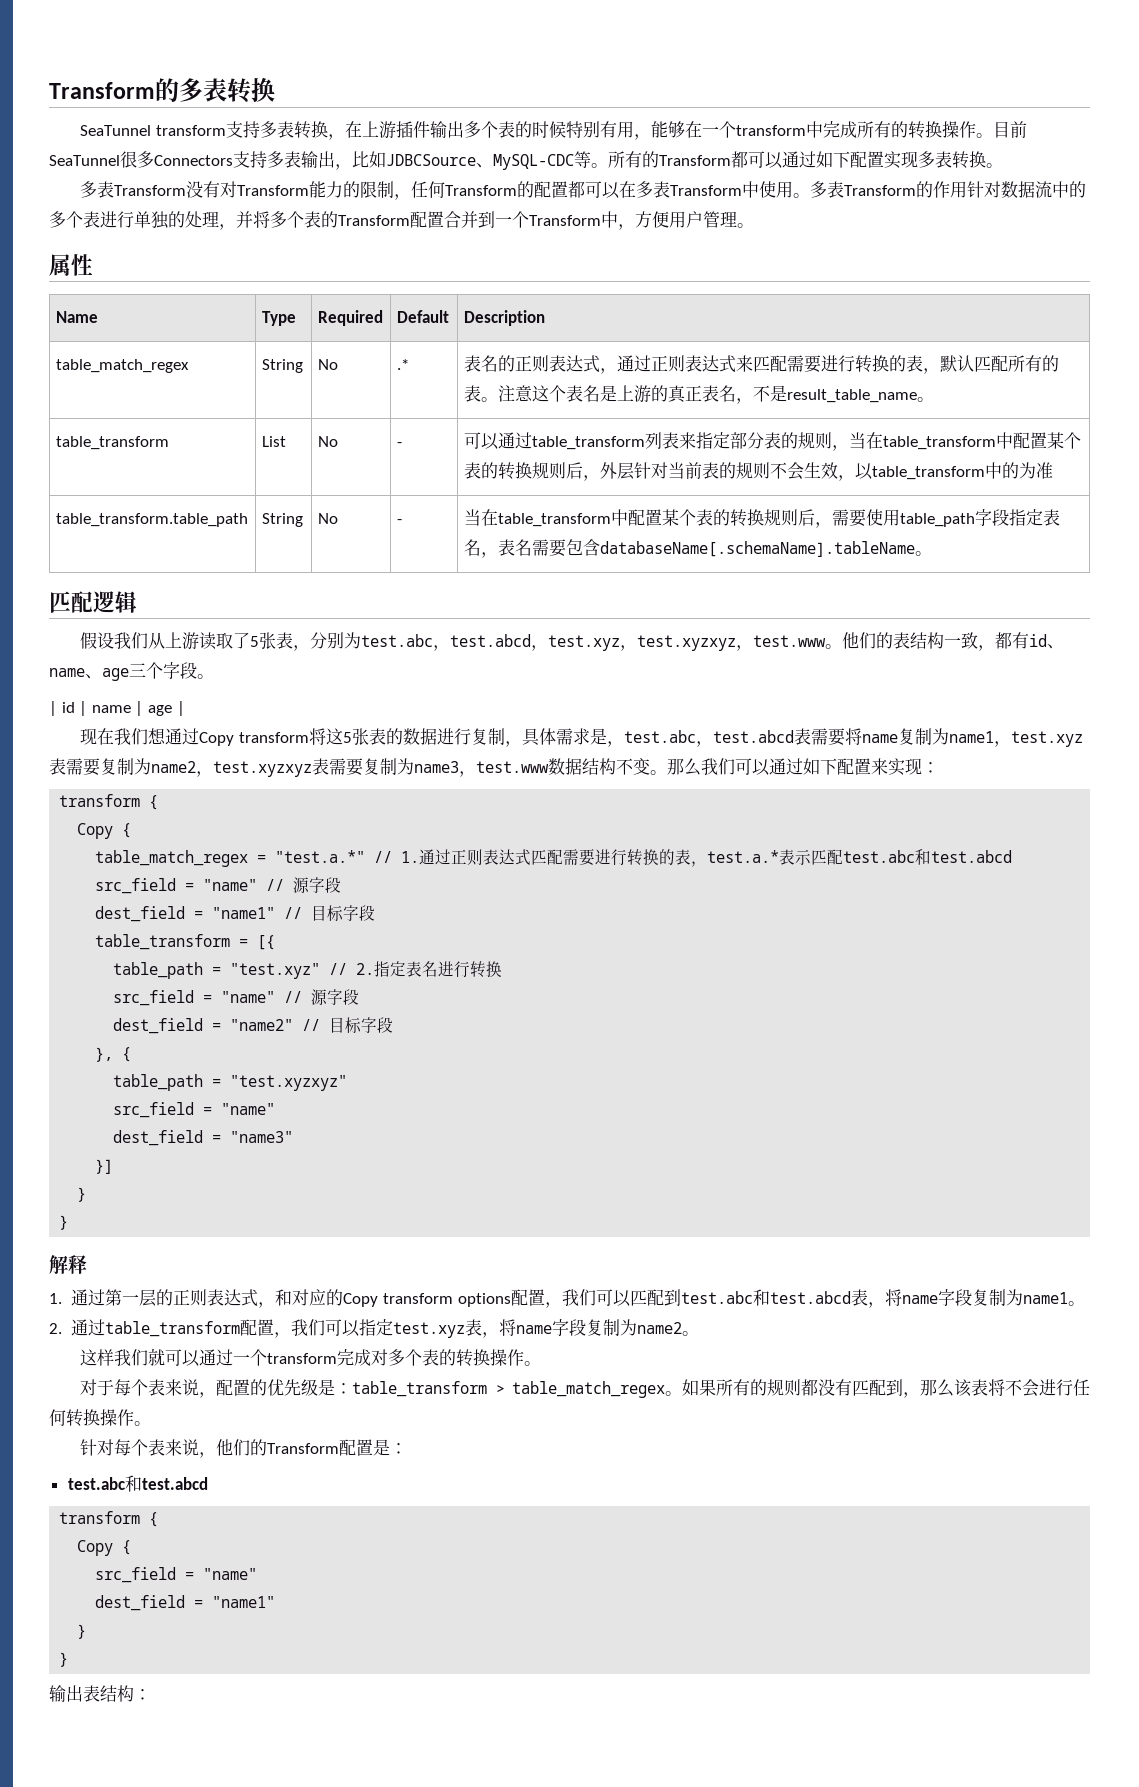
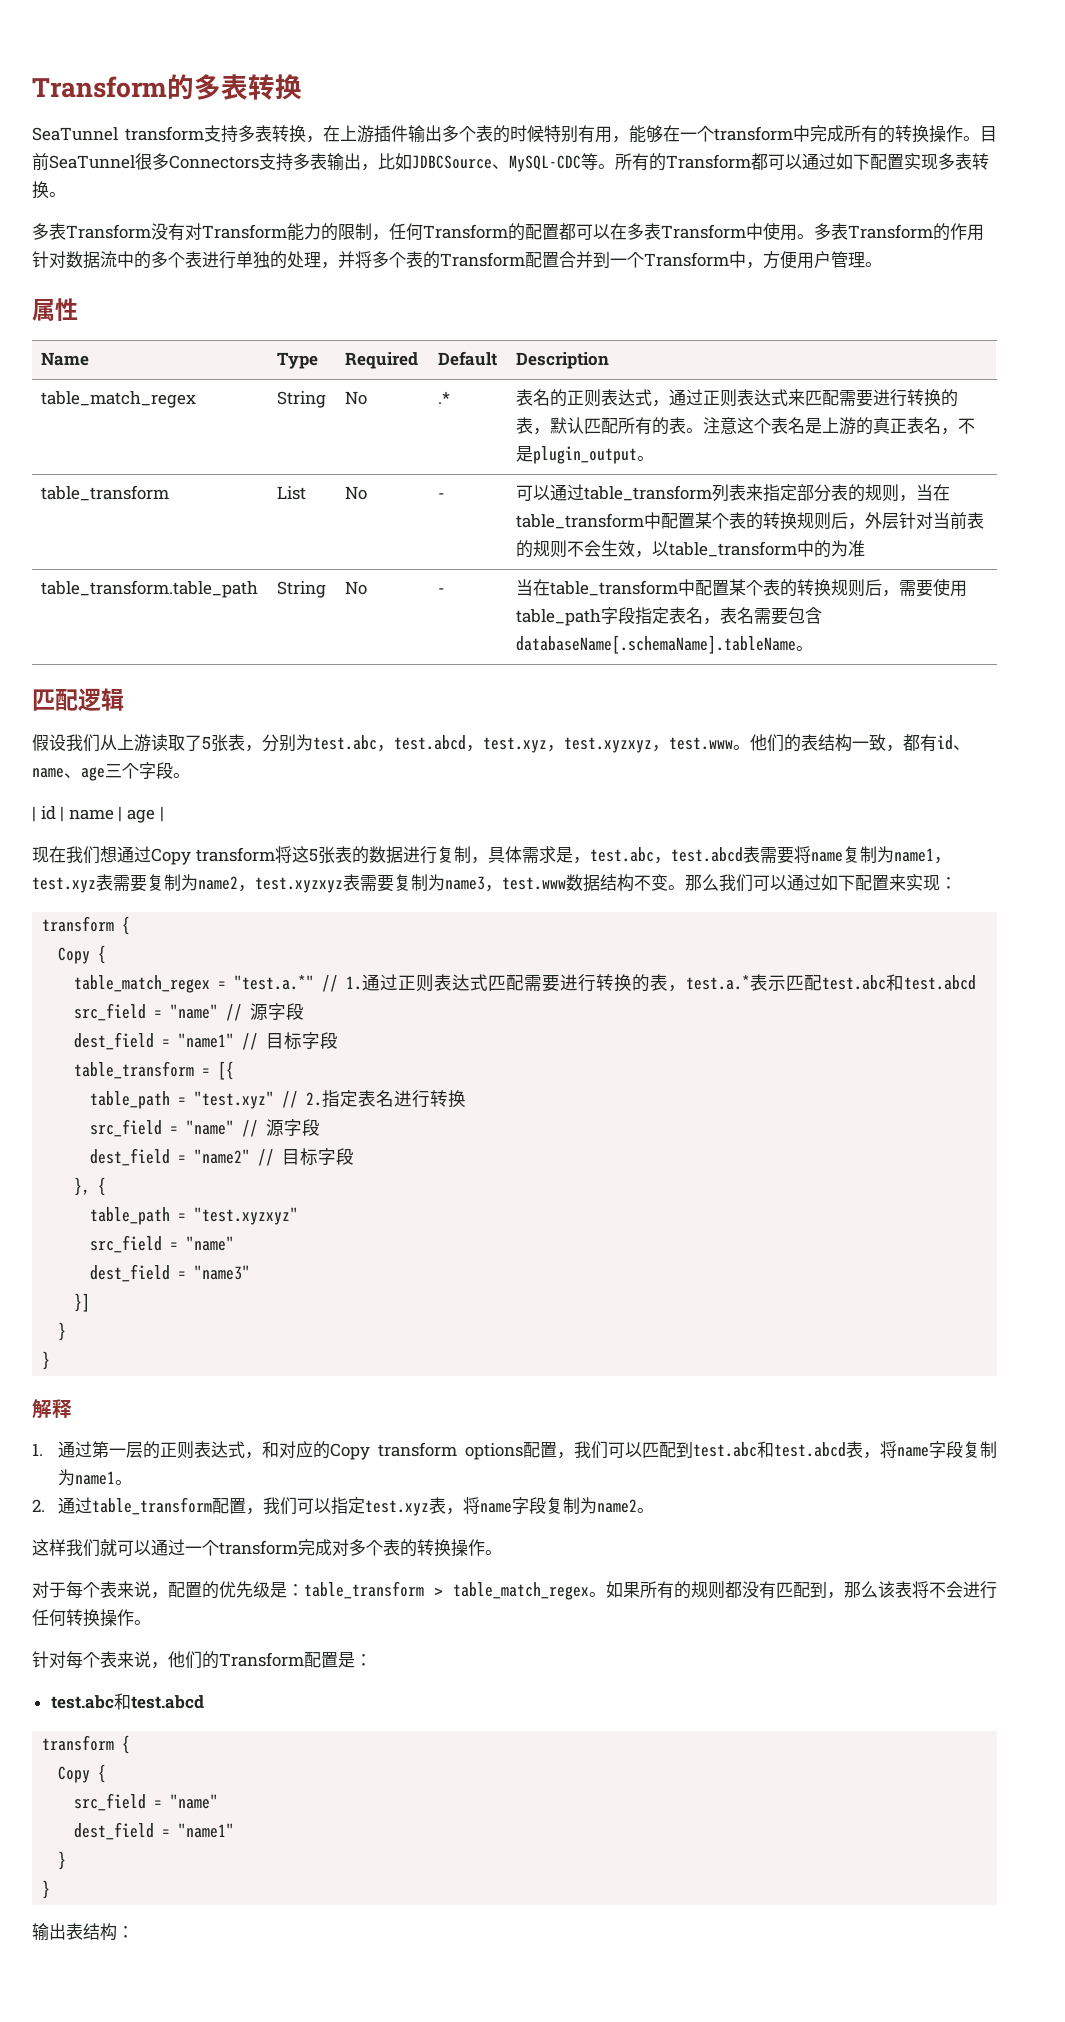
- table_match_regex | String | No | .* | 表名的正则表达式，通过正则表达式来匹配需要进行转换的表，默认匹配所有的表。注意这个表名是上游的真正表名，不是result_table_name。
+ table_match_regex | String | No | .* | 表名的正则表达式，通过正则表达式来匹配需要进行转换的表，默认匹配所有的表。注意这个表名是上游的真正表名，不是plugin_output。

